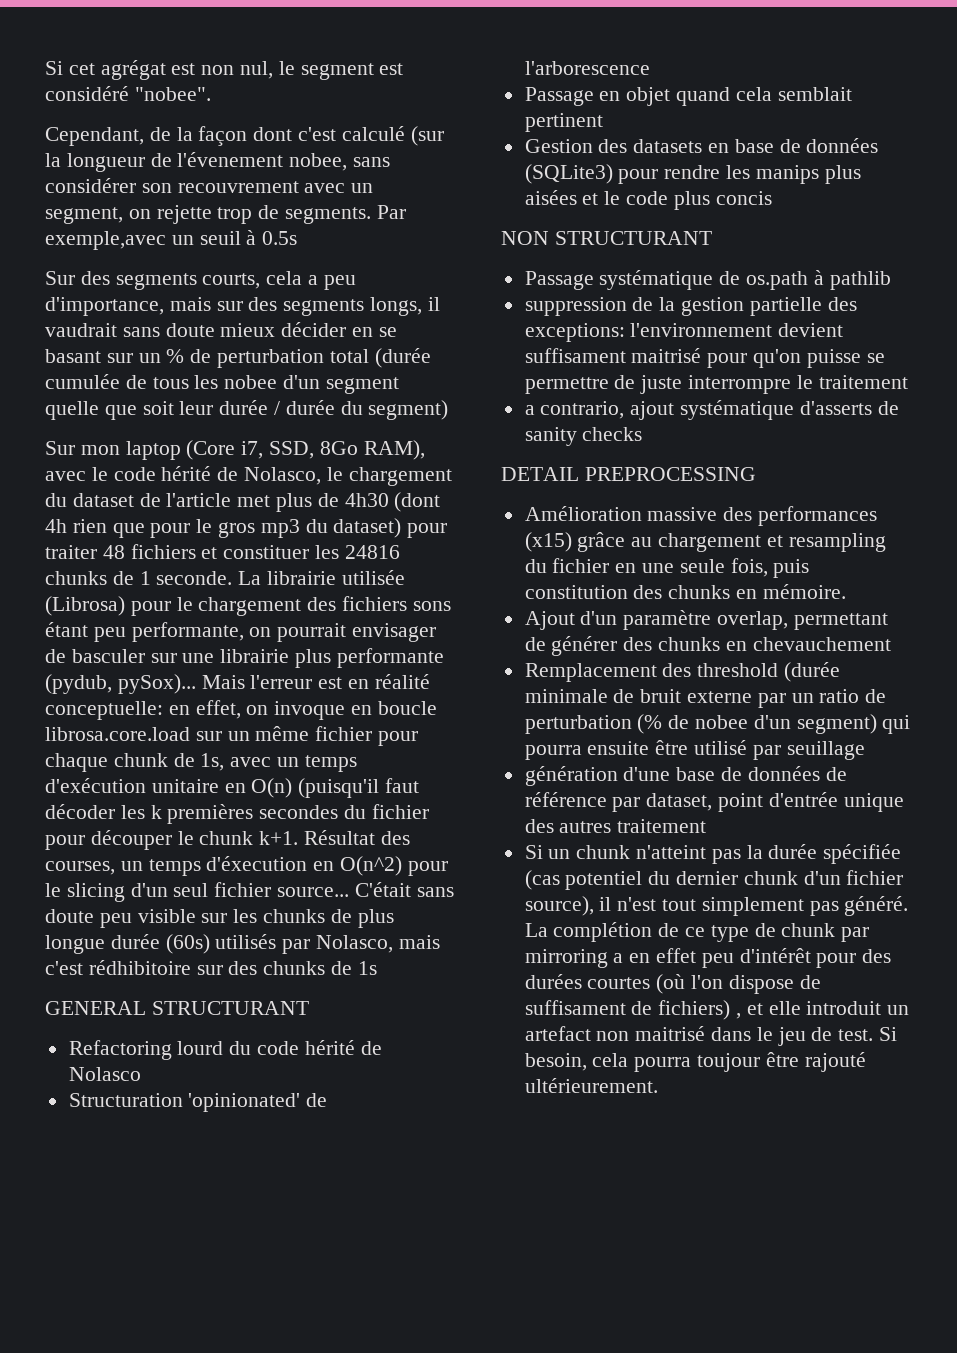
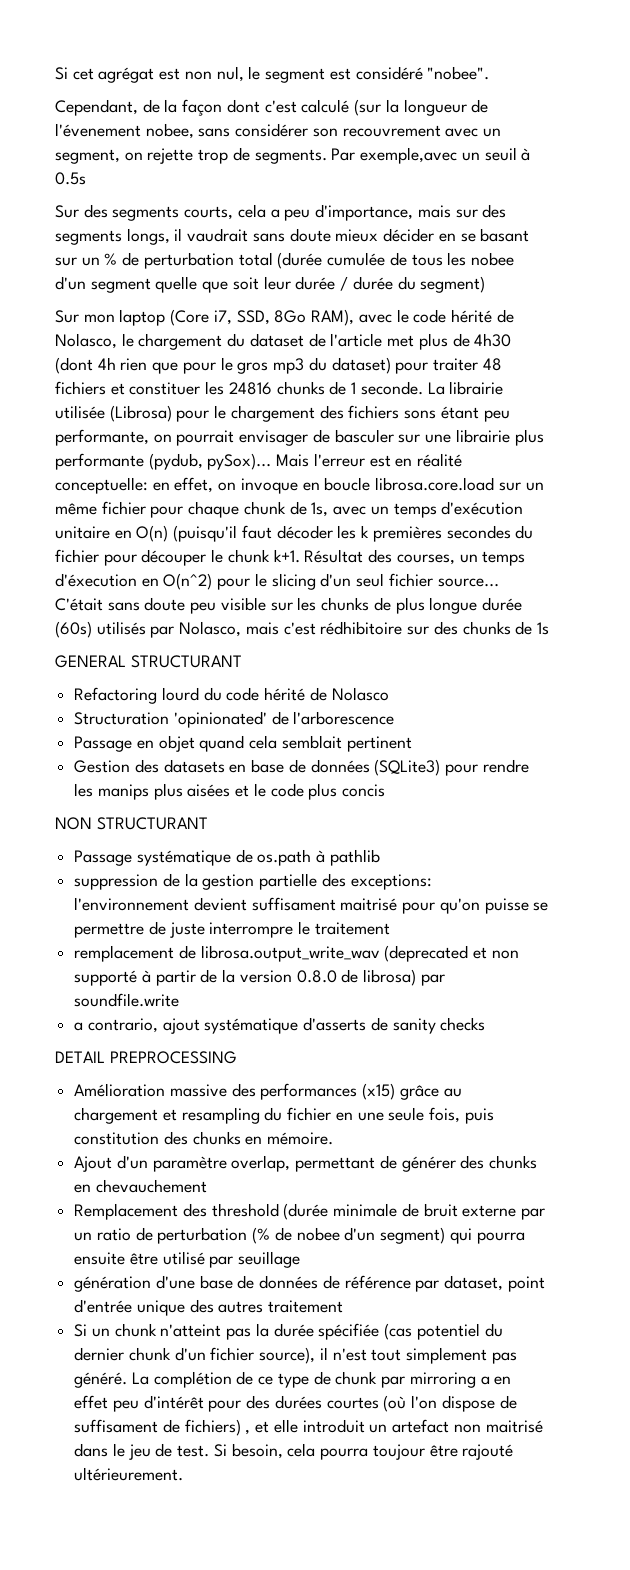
+ remplacement de librosa.output_write_wav (deprecated et non supporté à partir de la version 0.8.0 de librosa) par soundfile.write

